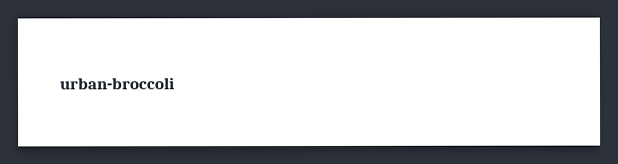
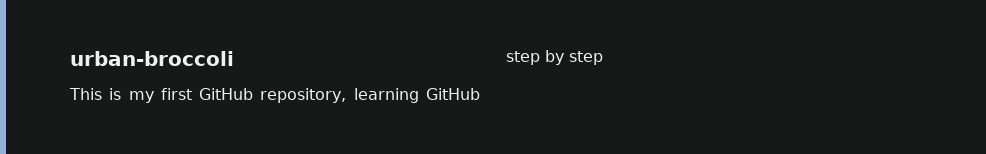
+ This is my first GitHub repository, learning GitHub step by step

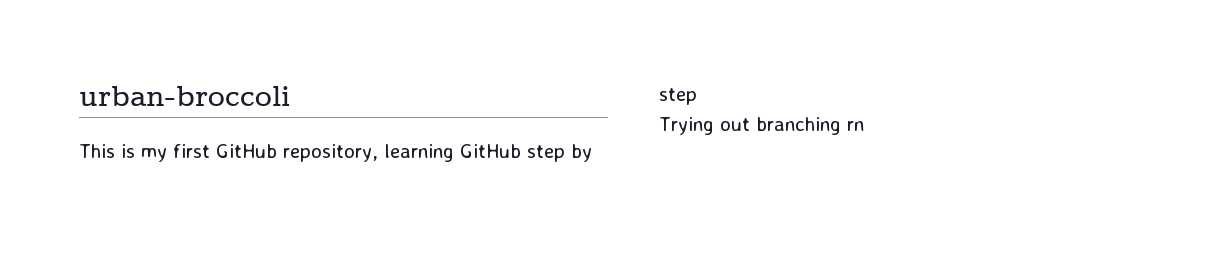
+ Trying out branching rn

